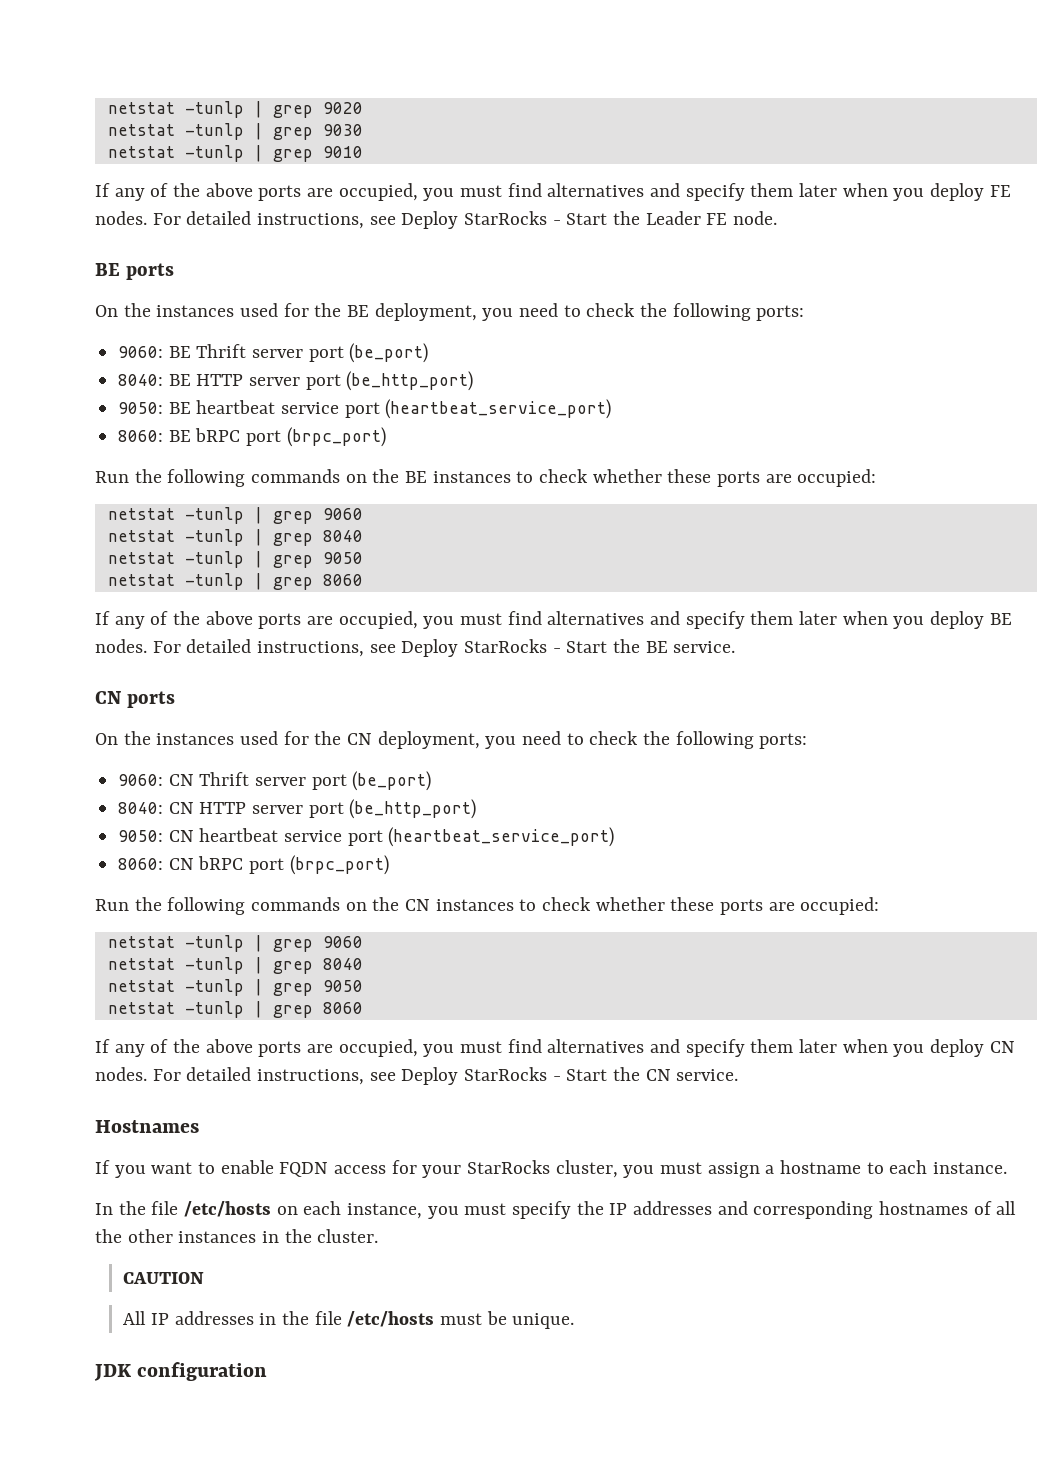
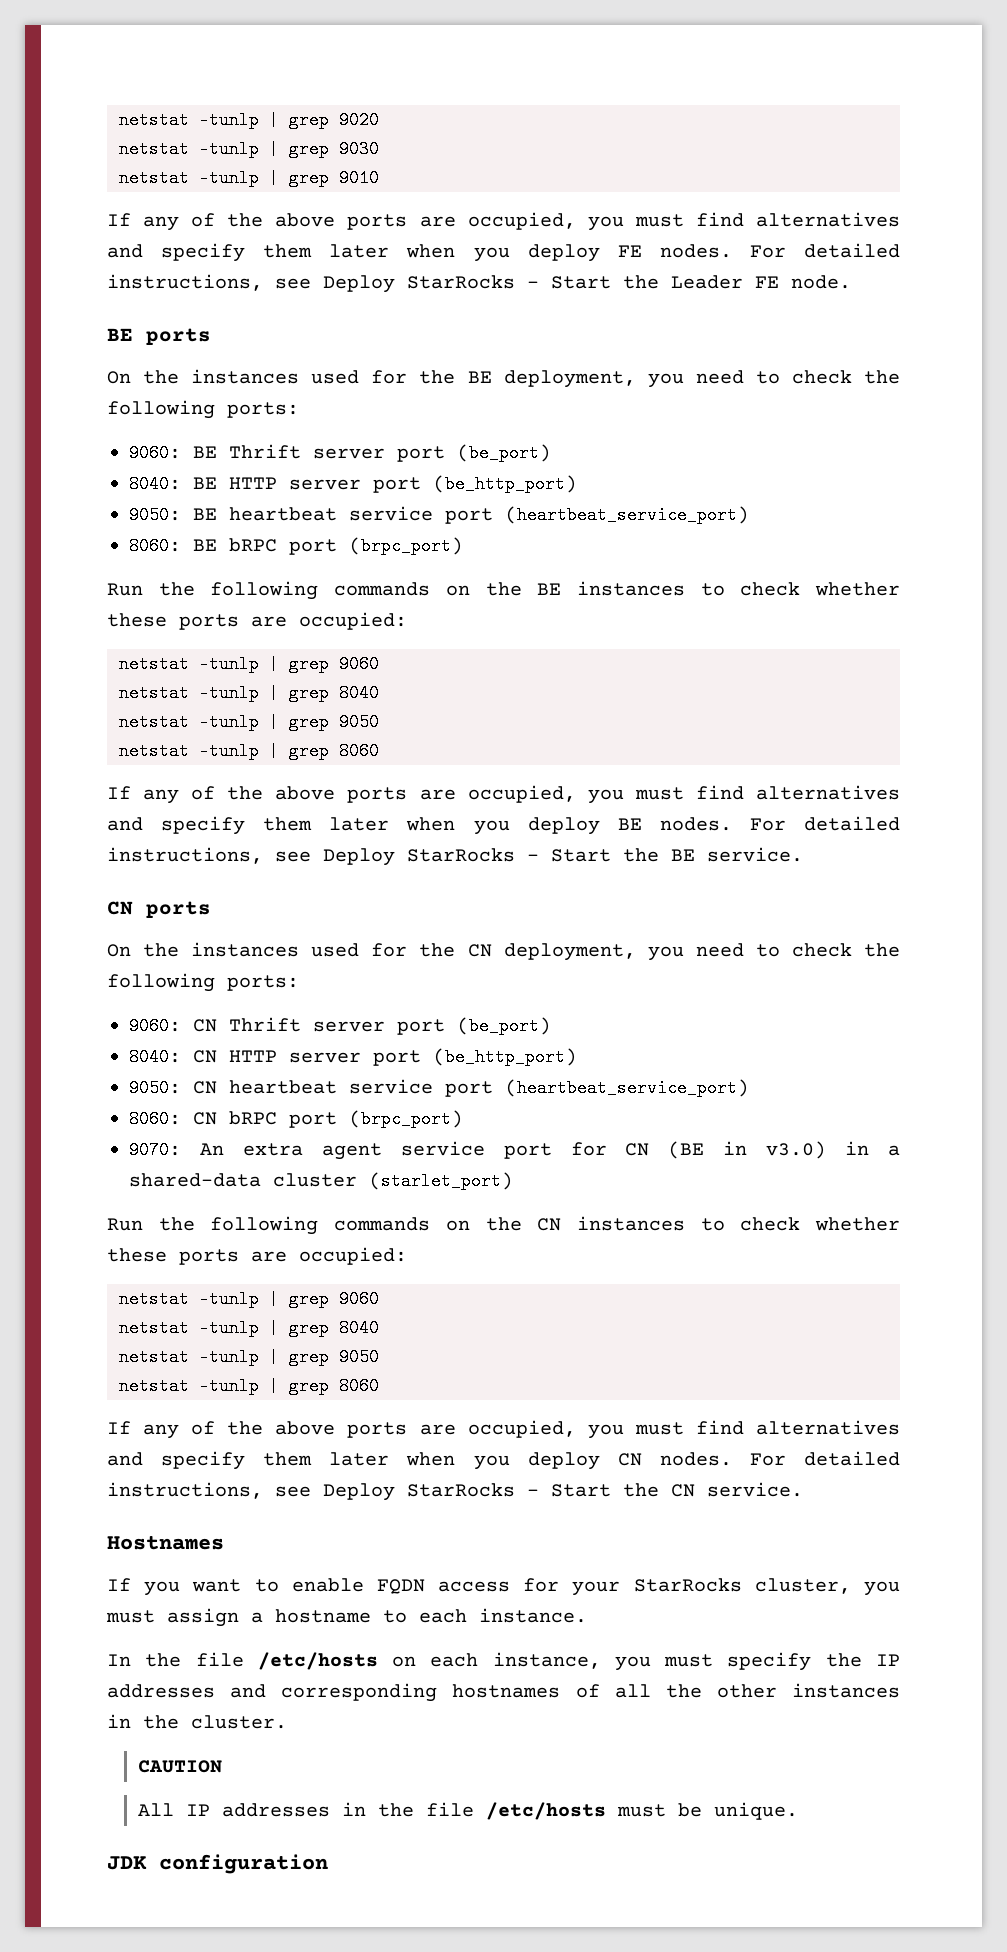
+ 9070: An extra agent service port for CN (BE in v3.0) in a shared-data cluster (starlet_port)

